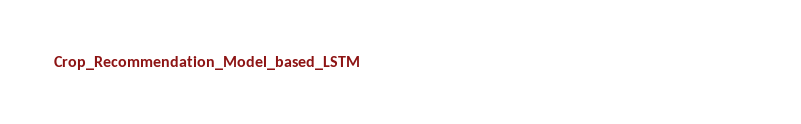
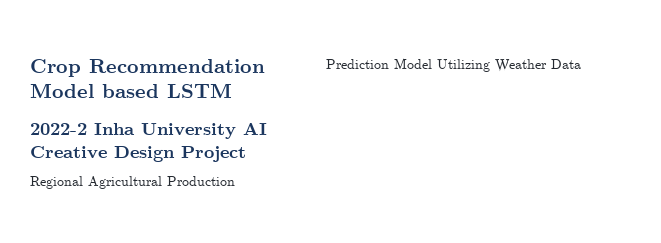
- Crop_Recommendation_Model_based_LSTM
+ Crop Recommendation Model based LSTM
+ 2022-2 Inha University AI Creative Design Project
+ Regional Agricultural Production Prediction Model Utilizing Weather Data

